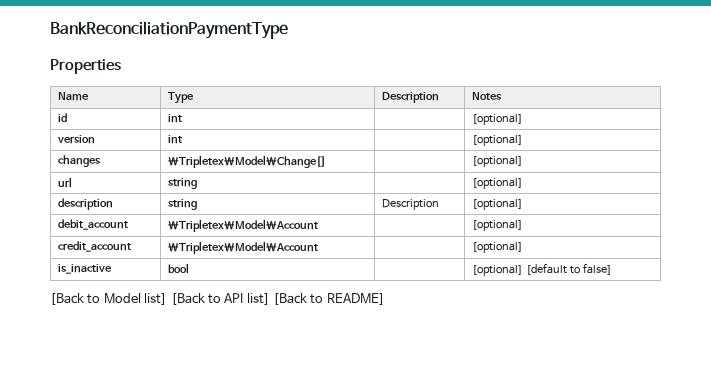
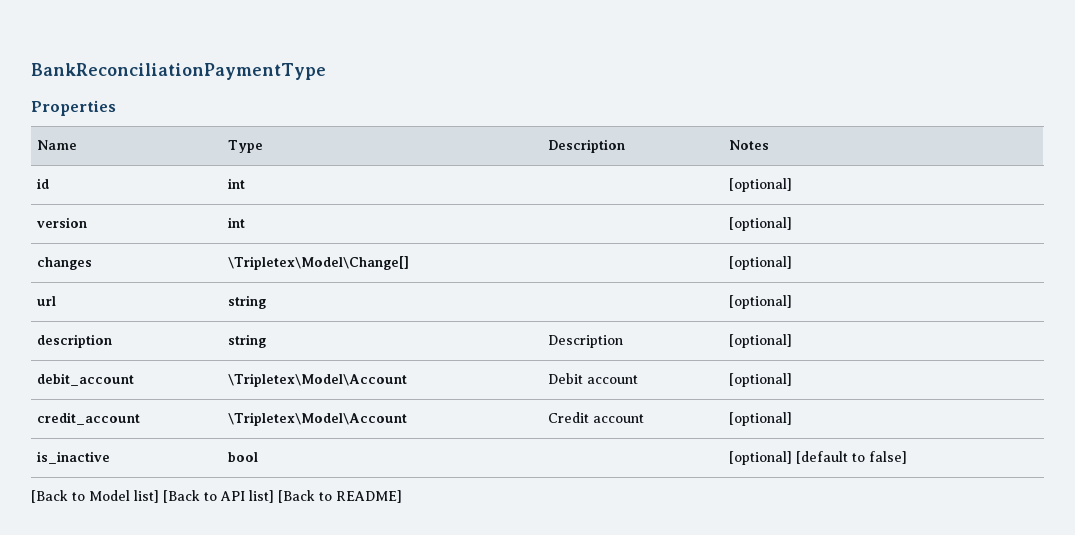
- debit_account | \Tripletex\Model\Account | | [optional]
+ debit_account | \Tripletex\Model\Account | Debit account | [optional]
- credit_account | \Tripletex\Model\Account | | [optional]
+ credit_account | \Tripletex\Model\Account | Credit account | [optional]

